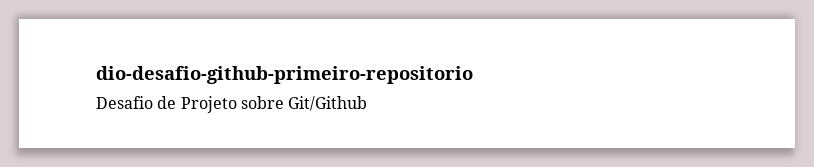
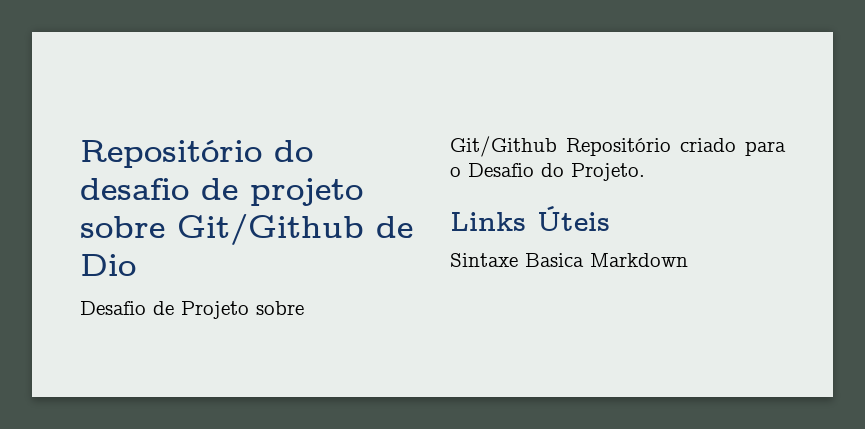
- dio-desafio-github-primeiro-repositorio
+ Repositório do desafio de projeto sobre Git/Github de Dio
- Desafio de Projeto sobre Git/Github
+ Desafio de Projeto sobre Git/Github Repositório criado para o Desafio do Projeto.
+ Links Úteis
+ Sintaxe Basica Markdown

